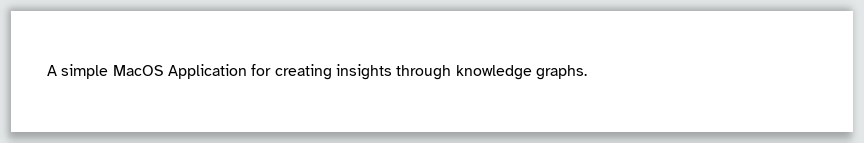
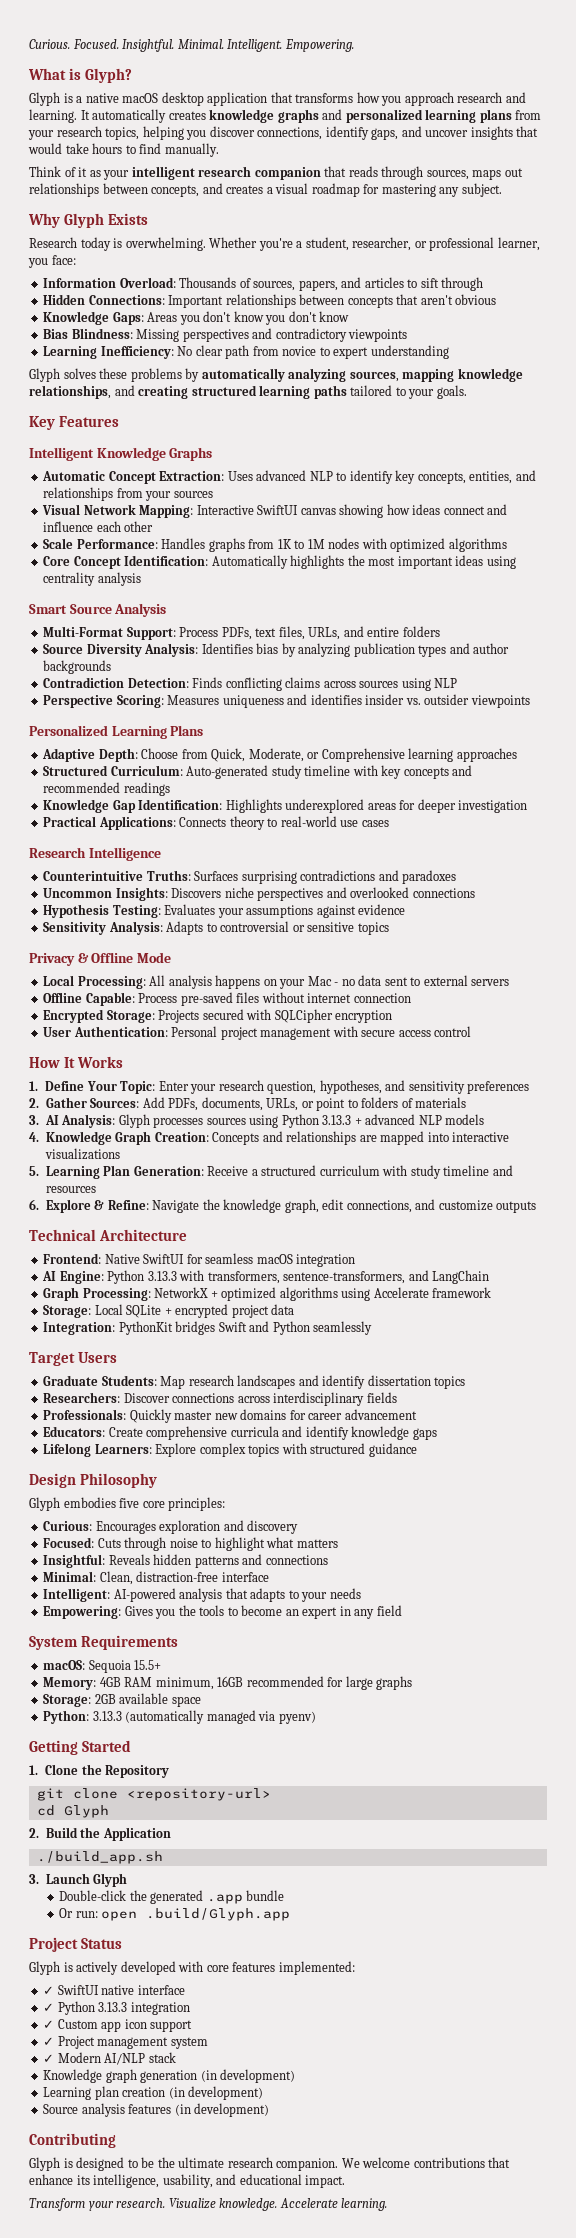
- A simple MacOS Application for creating insights through knowledge graphs.
+ Curious. Focused. Insightful. Minimal. Intelligent. Empowering.
+ What is Glyph?
+ Glyph is a native macOS desktop application that transforms how you approach research and learning. It automatically creates knowledge graphs and personalized learning plans from your research topics, helping you discover connections, identify gaps, and uncover insights that would take hours to find manually.
+ Think of it as your intelligent research companion that reads through sources, maps out relationships between concepts, and creates a visual roadmap for mastering any subject.
+ Why Glyph Exists
+ Research today is overwhelming. Whether you're a student, researcher, or professional learner, you face:
+ Information Overload: Thousands of sources, papers, and articles to sift through
+ Hidden Connections: Important relationships between concepts that aren't obvious
+ Knowledge Gaps: Areas you don't know you don't know
+ Bias Blindness: Missing perspectives and contradictory viewpoints
+ Learning Inefficiency: No clear path from novice to expert understanding
+ Glyph solves these problems by automatically analyzing sources, mapping knowledge relationships, and creating structured learning paths tailored to your goals.
+ Key Features
+ Intelligent Knowledge Graphs
+ Automatic Concept Extraction: Uses advanced NLP to identify key concepts, entities, and relationships from your sources
+ Visual Network Mapping: Interactive SwiftUI canvas showing how ideas connect and influence each other
+ Scale Performance: Handles graphs from 1K to 1M nodes with optimized algorithms
+ Core Concept Identification: Automatically highlights the most important ideas using centrality analysis
+ Smart Source Analysis
+ Multi-Format Support: Process PDFs, text files, URLs, and entire folders
+ Source Diversity Analysis: Identifies bias by analyzing publication types and author backgrounds
+ Contradiction Detection: Finds conflicting claims across sources using NLP
+ Perspective Scoring: Measures uniqueness and identifies insider vs. outsider viewpoints
+ Personalized Learning Plans
+ Adaptive Depth: Choose from Quick, Moderate, or Comprehensive learning approaches
+ Structured Curriculum: Auto-generated study timeline with key concepts and recommended readings
+ Knowledge Gap Identification: Highlights underexplored areas for deeper investigation
+ Practical Applications: Connects theory to real-world use cases
+ Research Intelligence
+ Counterintuitive Truths: Surfaces surprising contradictions and paradoxes
+ Uncommon Insights: Discovers niche perspectives and overlooked connections
+ Hypothesis Testing: Evaluates your assumptions against evidence
+ Sensitivity Analysis: Adapts to controversial or sensitive topics
+ Privacy & Offline Mode
+ Local Processing: All analysis happens on your Mac - no data sent to external servers
+ Offline Capable: Process pre-saved files without internet connection
+ Encrypted Storage: Projects secured with SQLCipher encryption
+ User Authentication: Personal project management with secure access control
+ How It Works
+ 1. Define Your Topic: Enter your research question, hypotheses, and sensitivity preferences
+ 2. Gather Sources: Add PDFs, documents, URLs, or point to folders of materials
+ 3. AI Analysis: Glyph processes sources using Python 3.13.3 + advanced NLP models
+ 4. Knowledge Graph Creation: Concepts and relationships are mapped into interactive visualizations
+ 5. Learning Plan Generation: Receive a structured curriculum with study timeline and resources
+ 6. Explore & Refine: Navigate the knowledge graph, edit connections, and customize outputs
+ Technical Architecture
+ Frontend: Native SwiftUI for seamless macOS integration
+ AI Engine: Python 3.13.3 with transformers, sentence-transformers, and LangChain
+ Graph Processing: NetworkX + optimized algorithms using Accelerate framework
+ Storage: Local SQLite + encrypted project data
+ Integration: PythonKit bridges Swift and Python seamlessly
+ Target Users
+ Graduate Students: Map research landscapes and identify dissertation topics
+ Researchers: Discover connections across interdisciplinary fields
+ Professionals: Quickly master new domains for career advancement
+ Educators: Create comprehensive curricula and identify knowledge gaps
+ Lifelong Learners: Explore complex topics with structured guidance
+ Design Philosophy
+ Glyph embodies five core principles:
+ Curious: Encourages exploration and discovery
+ Focused: Cuts through noise to highlight what matters
+ Insightful: Reveals hidden patterns and connections
+ Minimal: Clean, distraction-free interface
+ Intelligent: AI-powered analysis that adapts to your needs
+ Empowering: Gives you the tools to become an expert in any field
+ System Requirements
+ macOS: Sequoia 15.5+
+ Memory: 4GB RAM minimum, 16GB recommended for large graphs
+ Storage: 2GB available space
+ Python: 3.13.3 (automatically managed via pyenv)
+ Getting Started
+ 1. Clone the Repository
+ git clone <repository-url>
+ cd Glyph
+ 2. Build the Application
+ ./build_app.sh
+ 3. Launch Glyph
+ Double-click the generated .app bundle
+ Or run: open .build/Glyph.app
+ Project Status
+ Glyph is actively developed with core features implemented:
+ ✓ SwiftUI native interface
+ ✓ Python 3.13.3 integration
+ ✓ Custom app icon support
+ ✓ Project management system
+ ✓ Modern AI/NLP stack
+ Knowledge graph generation (in development)
+ Learning plan creation (in development)
+ Source analysis features (in development)
+ Contributing
+ Glyph is designed to be the ultimate research companion. We welcome contributions that enhance its intelligence, usability, and educational impact.
+ Transform your research. Visualize knowledge. Accelerate learning.

